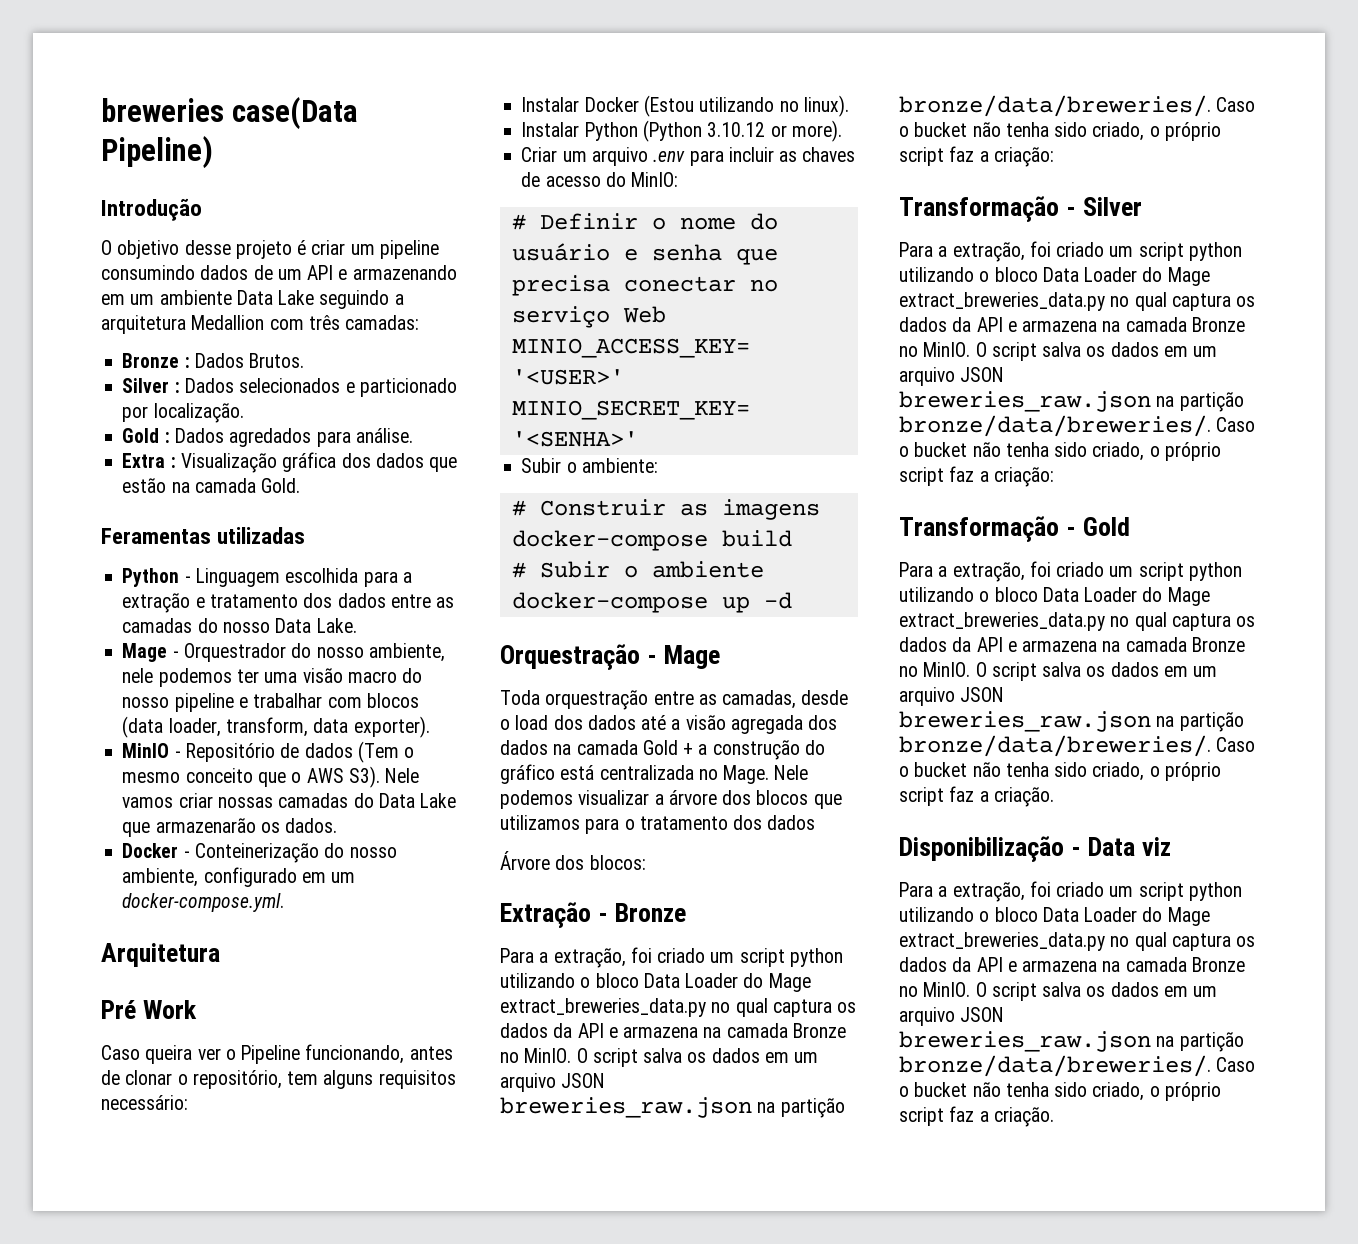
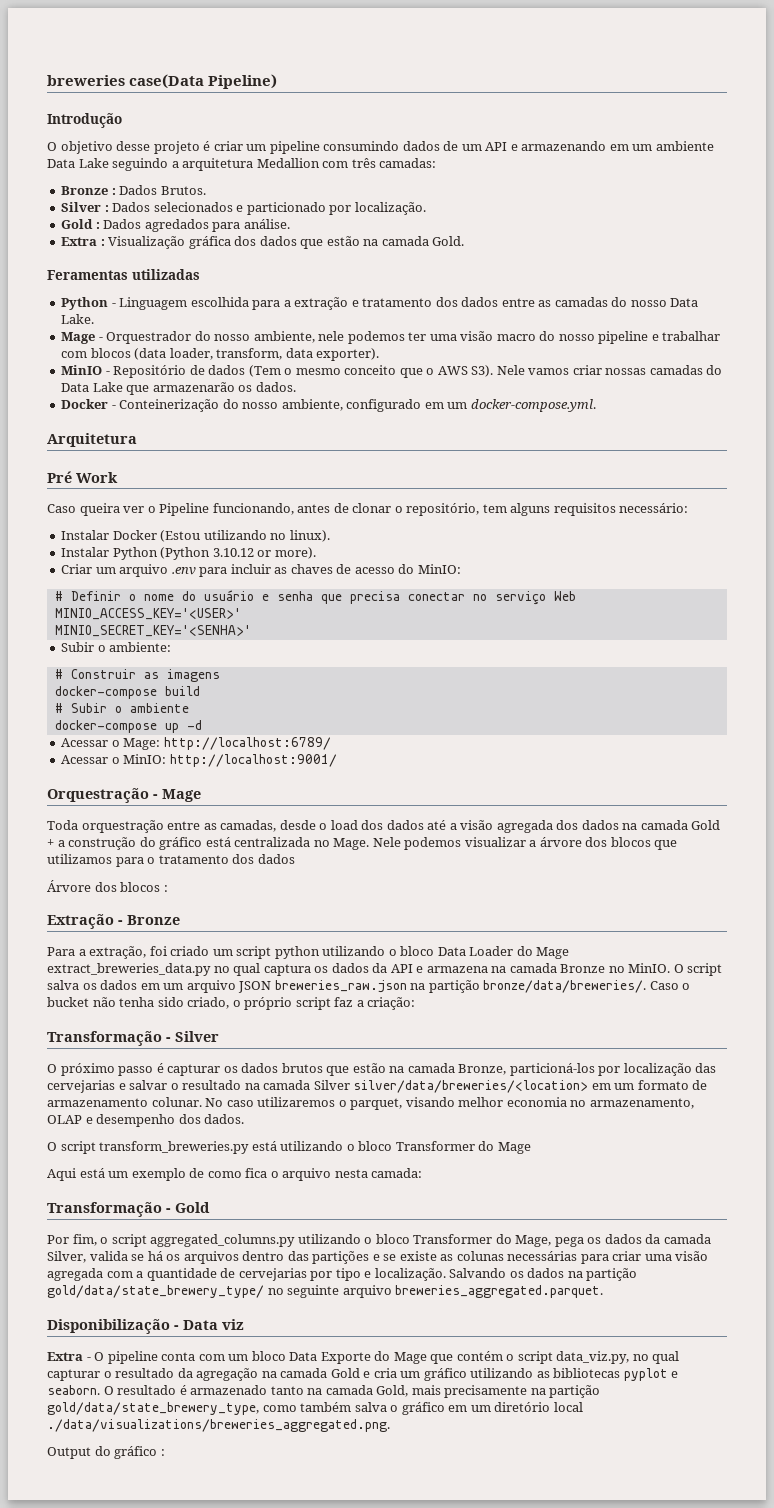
+ Acessar o Mage: http://localhost:6789/
+ Acessar o MinIO: http://localhost:9001/
- Árvore dos blocos:
+ Árvore dos blocos :
  Transformação - Silver
- Para a extração, foi criado um script python utilizando o bloco Data Loader do Mage extract_breweries_data.py no qual captura os dados da API e armazena na camada Bronze no MinIO. O script salva os dados em um arquivo JSON breweries_raw.json na partição bronze/data/breweries/. Caso o bucket não tenha sido criado, o próprio script faz a criação:
+ O próximo passo é capturar os dados brutos que estão na camada Bronze, particioná-los por localização das cervejarias e salvar o resultado na camada Silver silver/data/breweries/<location> em um formato de armazenamento colunar. No caso utilizaremos o parquet, visando melhor economia no armazenamento, OLAP e desempenho dos dados.
+ O script transform_breweries.py está utilizando o bloco Transformer do Mage
+ Aqui está um exemplo de como fica o arquivo nesta camada:
  Transformação - Gold
- Para a extração, foi criado um script python utilizando o bloco Data Loader do Mage extract_breweries_data.py no qual captura os dados da API e armazena na camada Bronze no MinIO. O script salva os dados em um arquivo JSON breweries_raw.json na partição bronze/data/breweries/. Caso o bucket não tenha sido criado, o próprio script faz a criação.
+ Por fim, o script aggregated_columns.py utilizando o bloco Transformer do Mage, pega os dados da camada Silver, valida se há os arquivos dentro das partições e se existe as colunas necessárias para criar uma visão agregada com a quantidade de cervejarias por tipo e localização. Salvando os dados na partição gold/data/state_brewery_type/ no seguinte arquivo breweries_aggregated.parquet.
  Disponibilização - Data viz
- Para a extração, foi criado um script python utilizando o bloco Data Loader do Mage extract_breweries_data.py no qual captura os dados da API e armazena na camada Bronze no MinIO. O script salva os dados em um arquivo JSON breweries_raw.json na partição bronze/data/breweries/. Caso o bucket não tenha sido criado, o próprio script faz a criação.
+ Extra - O pipeline conta com um bloco Data Exporte do Mage que contém o script data_viz.py, no qual capturar o resultado da agregação na camada Gold e cria um gráfico utilizando as bibliotecas pyplot e seaborn. O resultado é armazenado tanto na camada Gold, mais precisamente na partição gold/data/state_brewery_type, como também salva o gráfico em um diretório local ./data/visualizations/breweries_aggregated.png.
+ Output do gráfico :

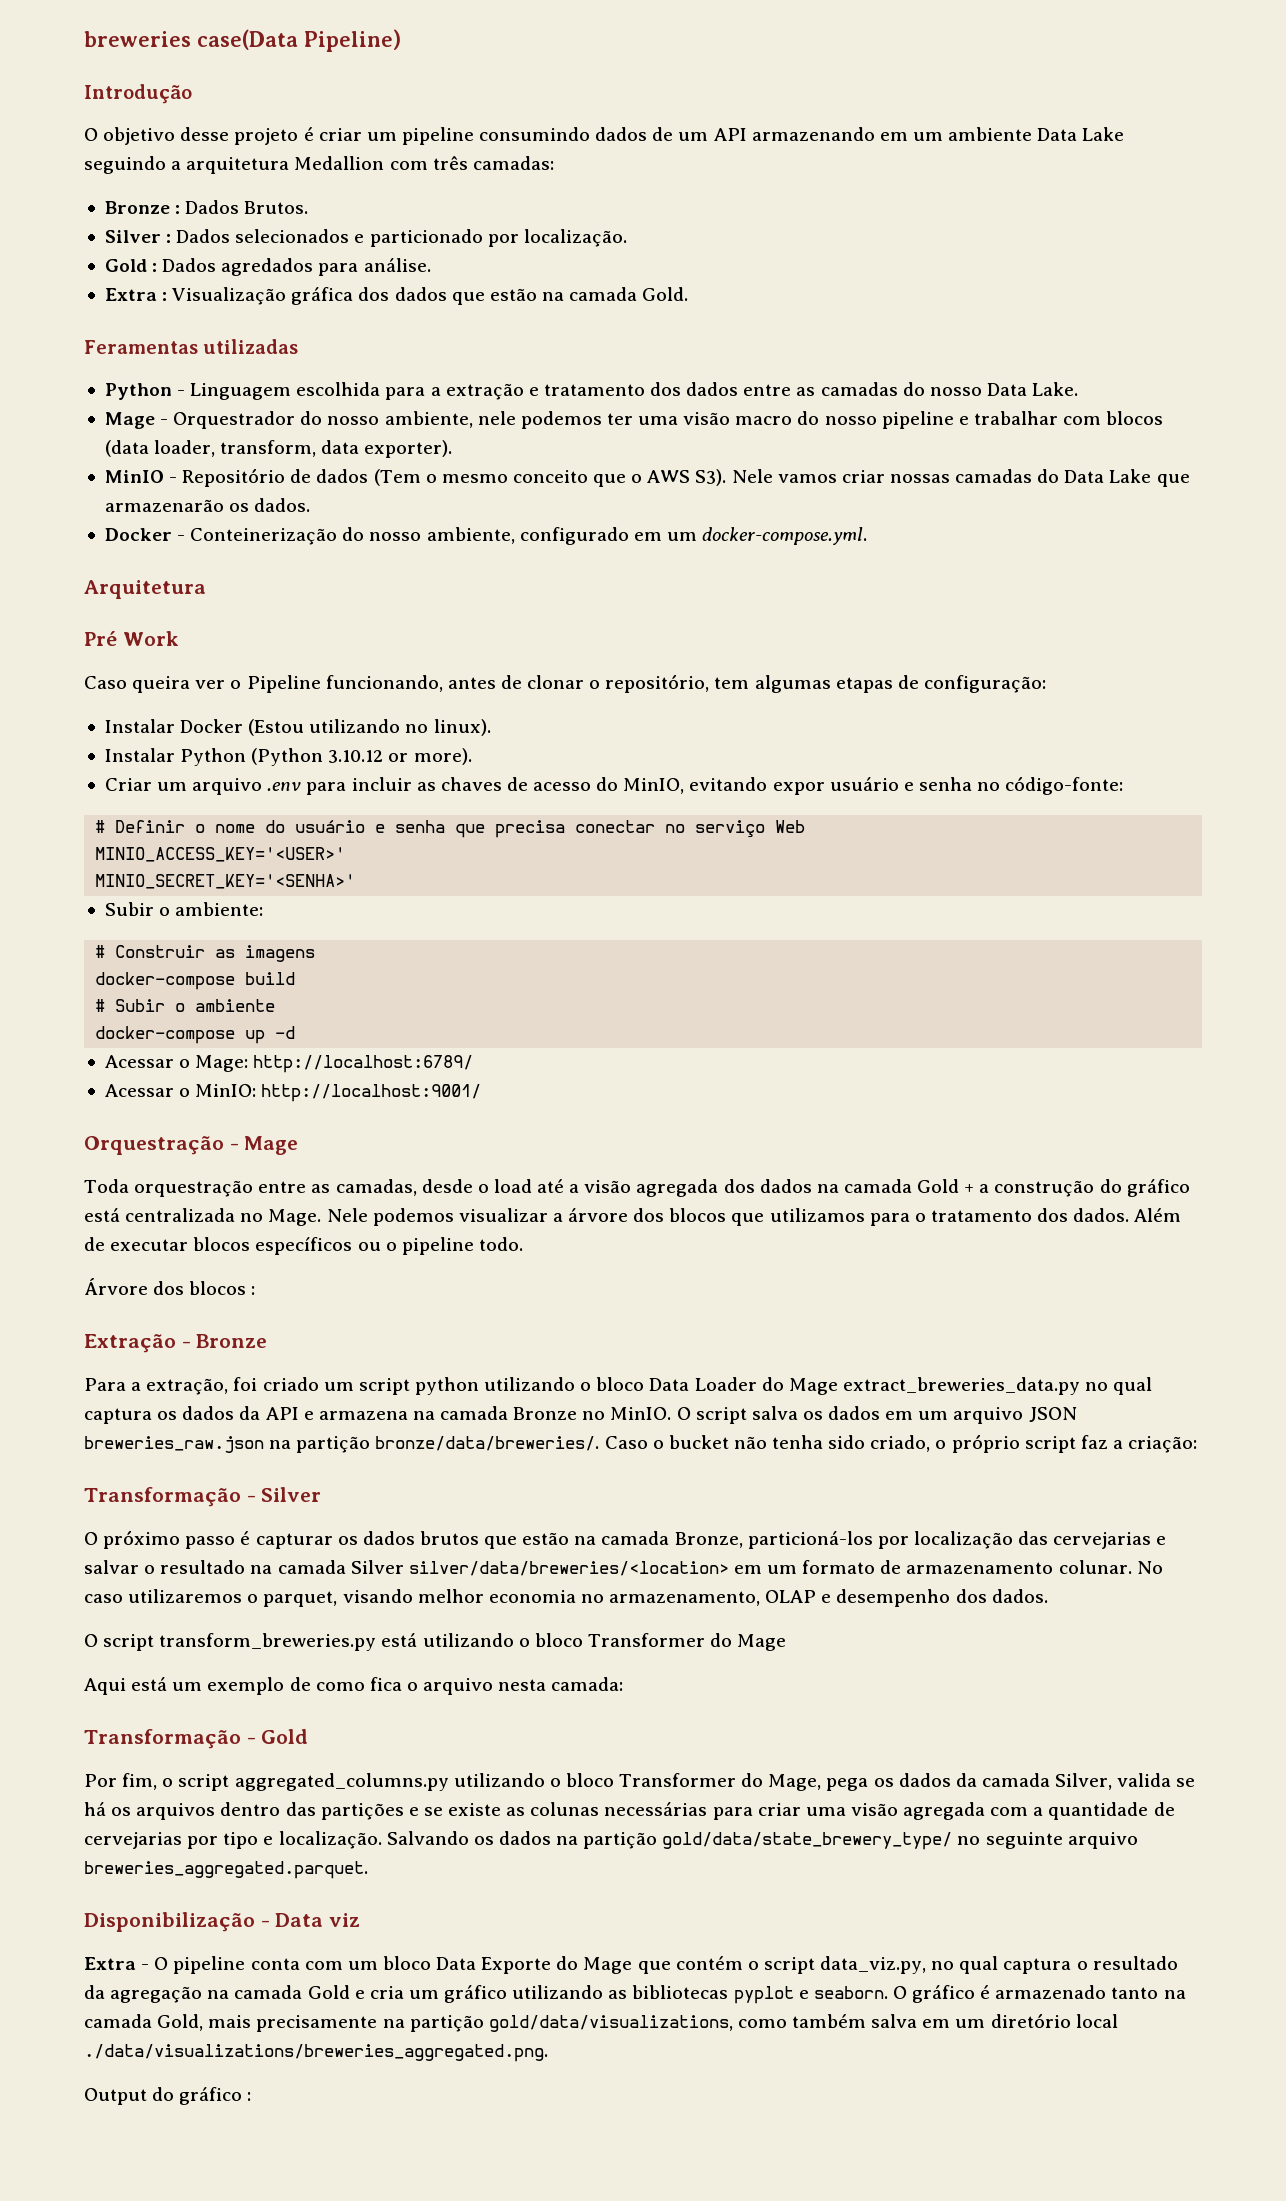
- O objetivo desse projeto é criar um pipeline consumindo dados de um API e armazenando em um ambiente Data Lake seguindo a arquitetura Medallion com três camadas:
+ O objetivo desse projeto é criar um pipeline consumindo dados de um API armazenando em um ambiente Data Lake seguindo a arquitetura Medallion com três camadas:
- Caso queira ver o Pipeline funcionando, antes de clonar o repositório, tem alguns requisitos necessário:
+ Caso queira ver o Pipeline funcionando, antes de clonar o repositório, tem algumas etapas de configuração:
- Criar um arquivo .env para incluir as chaves de acesso do MinIO:
+ Criar um arquivo .env para incluir as chaves de acesso do MinIO, evitando expor usuário e senha no código-fonte:
- Toda orquestração entre as camadas, desde o load dos dados até a visão agregada dos dados na camada Gold + a construção do gráfico está centralizada no Mage.
+ Toda orquestração entre as camadas, desde o load até a visão agregada dos dados na camada Gold + a construção do gráfico está centralizada no Mage.
- Nele podemos visualizar a árvore dos blocos que utilizamos para o tratamento dos dados
+ Nele podemos visualizar a árvore dos blocos que utilizamos para o tratamento dos dados. Além de executar blocos específicos ou o pipeline todo.
- Extra - O pipeline conta com um bloco Data Exporte do Mage que contém o script data_viz.py, no qual capturar o resultado da agregação na camada Gold e cria um gráfico utilizando as bibliotecas pyplot e seaborn.
+ Extra - O pipeline conta com um bloco Data Exporte do Mage que contém o script data_viz.py, no qual captura o resultado da agregação na camada Gold e cria um gráfico utilizando as bibliotecas pyplot e seaborn.
- O resultado é armazenado tanto na camada Gold, mais precisamente na partição gold/data/state_brewery_type, como também salva o gráfico em um diretório local ./data/visualizations/breweries_aggregated.png.
+ O gráfico é armazenado tanto na camada Gold, mais precisamente na partição gold/data/visualizations, como também salva em um diretório local ./data/visualizations/breweries_aggregated.png.

